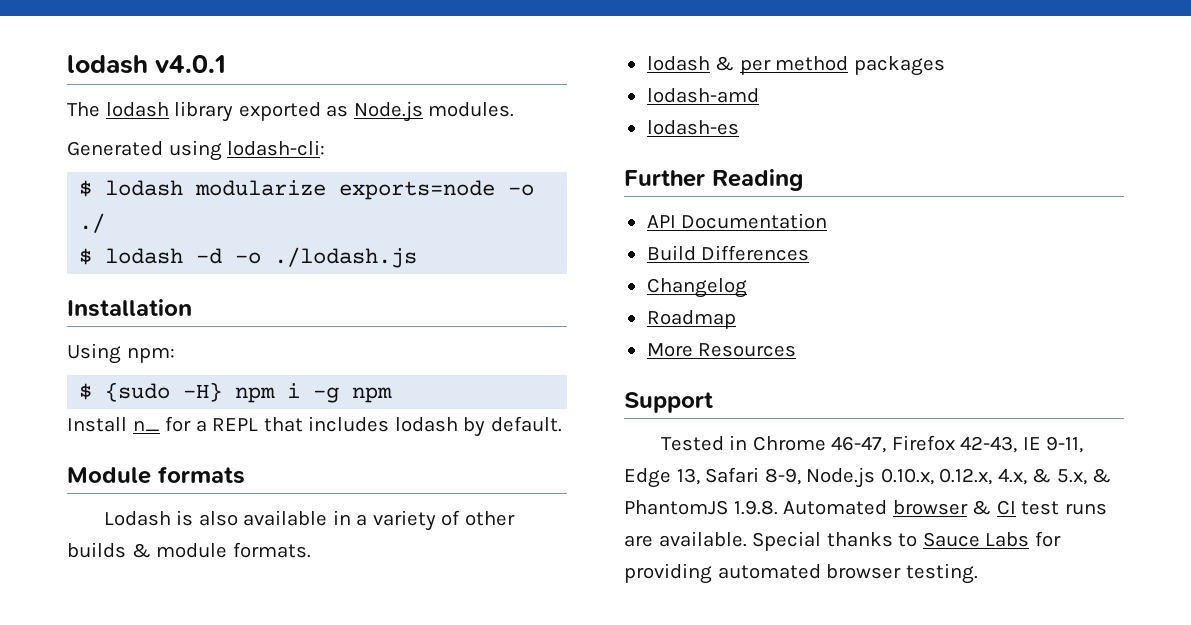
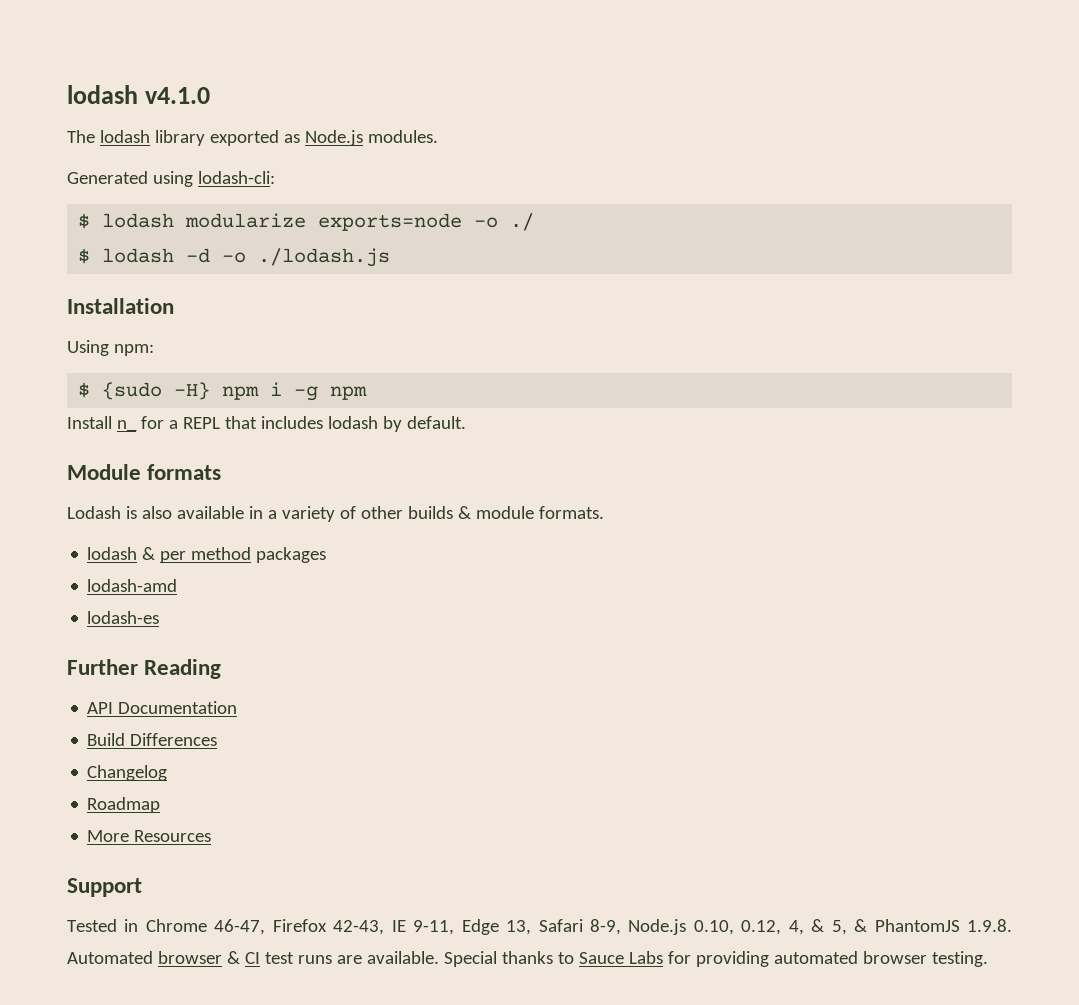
- lodash v4.0.1
+ lodash v4.1.0
- Tested in Chrome 46-47, Firefox 42-43, IE 9-11, Edge 13, Safari 8-9, Node.js 0.10.x, 0.12.x, 4.x, & 5.x, & PhantomJS 1.9.8. Automated browser & CI test runs are available.
+ Tested in Chrome 46-47, Firefox 42-43, IE 9-11, Edge 13, Safari 8-9, Node.js 0.10, 0.12, 4, & 5, & PhantomJS 1.9.8. Automated browser & CI test runs are available.

